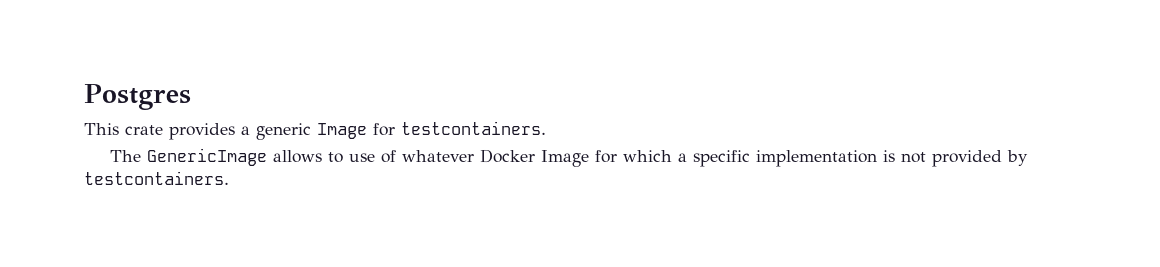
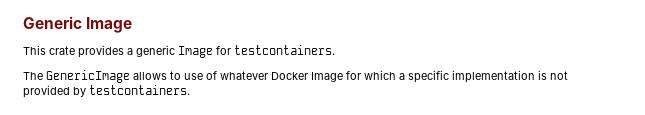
- Postgres
+ Generic Image

